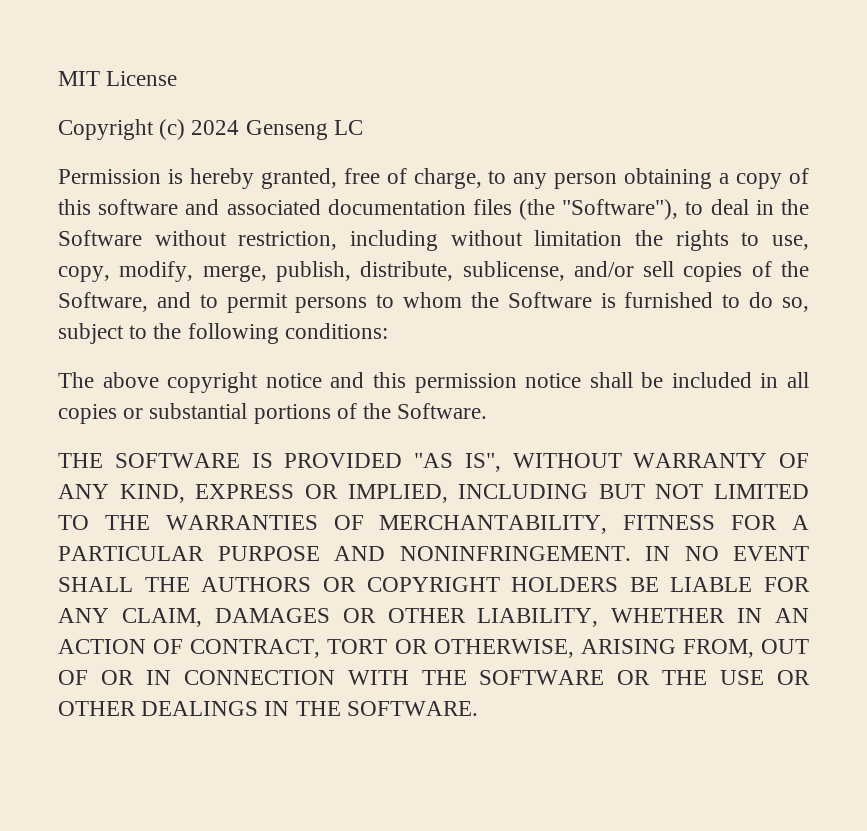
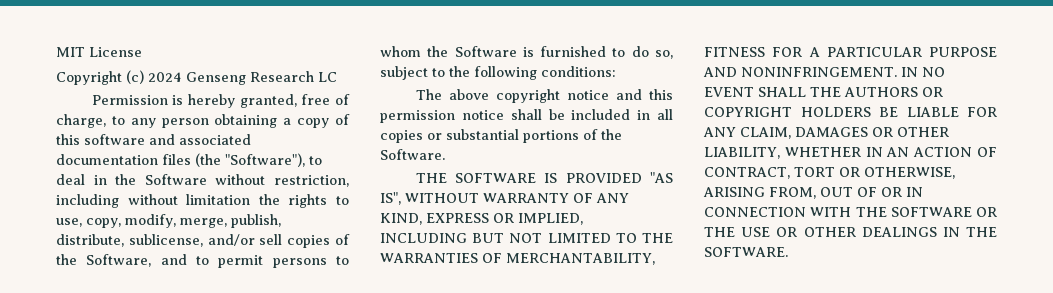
- Copyright (c) 2024 Genseng LC
+ Copyright (c) 2024 Genseng Research LC

